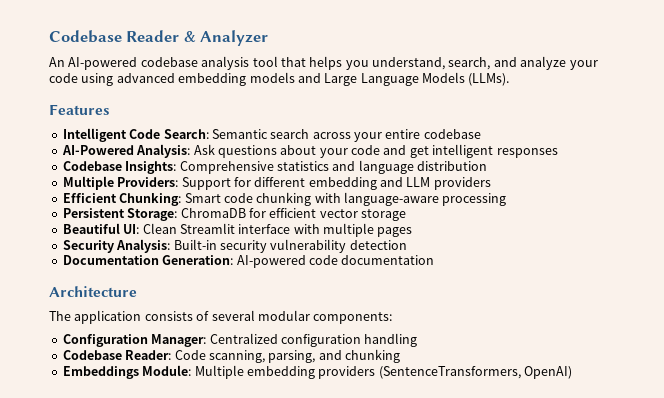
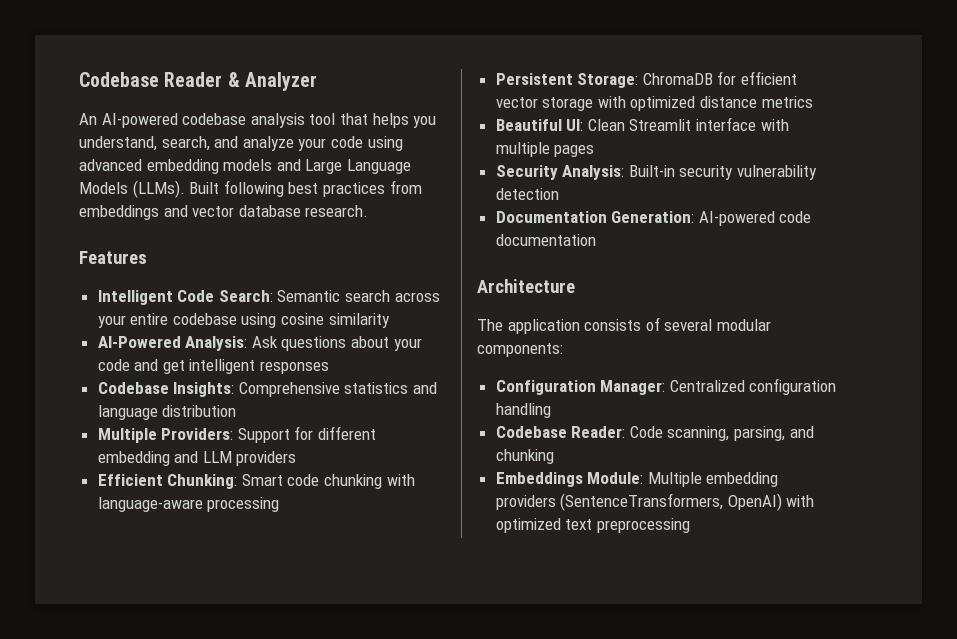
+ Built following best practices from embeddings and vector database research.
- Intelligent Code Search: Semantic search across your entire codebase
+ Intelligent Code Search: Semantic search across your entire codebase using cosine similarity
- Persistent Storage: ChromaDB for efficient vector storage
+ Persistent Storage: ChromaDB for efficient vector storage with optimized distance metrics
- Embeddings Module: Multiple embedding providers (SentenceTransformers, OpenAI)
+ Embeddings Module: Multiple embedding providers (SentenceTransformers, OpenAI) with optimized text preprocessing

